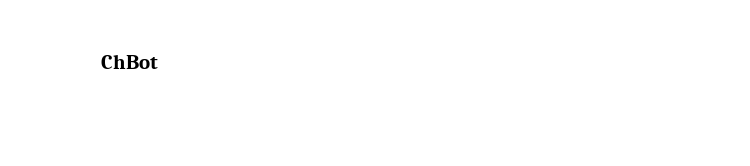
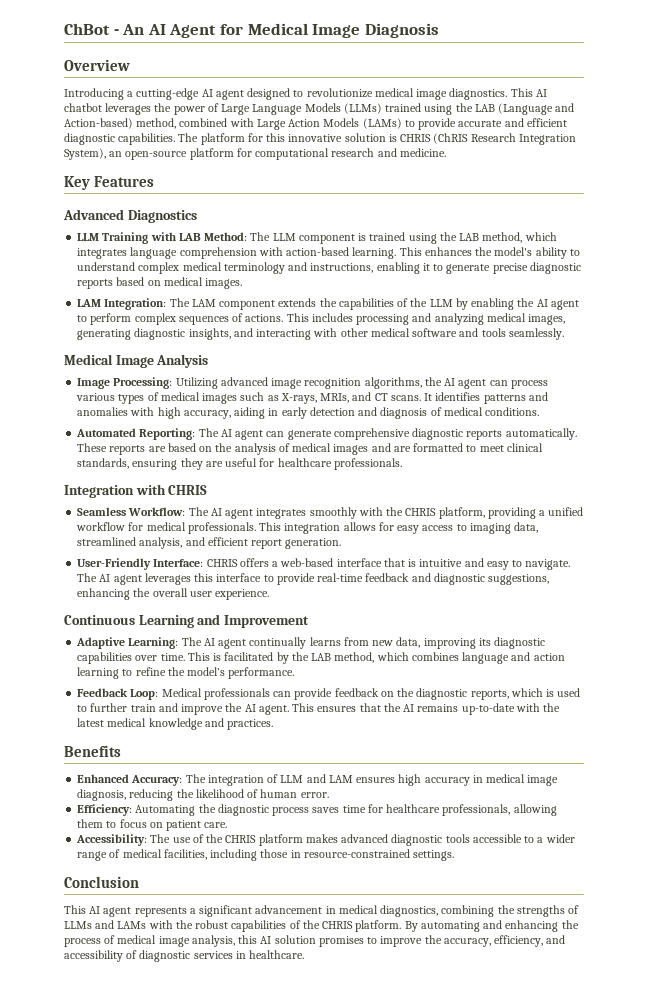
- ChBot
+ ChBot - An AI Agent for Medical Image Diagnosis
+ Overview
+ Introducing a cutting-edge AI agent designed to revolutionize medical image diagnostics. This AI chatbot leverages the power of Large Language Models (LLMs) trained using the LAB (Language and Action-based) method, combined with Large Action Models (LAMs) to provide accurate and efficient diagnostic capabilities. The platform for this innovative solution is CHRIS (ChRIS Research Integration System), an open-source platform for computational research and medicine.
+ Key Features
+ Advanced Diagnostics
+ LLM Training with LAB Method: The LLM component is trained using the LAB method, which integrates language comprehension with action-based learning. This enhances the model's ability to understand complex medical terminology and instructions, enabling it to generate precise diagnostic reports based on medical images.
+ LAM Integration: The LAM component extends the capabilities of the LLM by enabling the AI agent to perform complex sequences of actions. This includes processing and analyzing medical images, generating diagnostic insights, and interacting with other medical software and tools seamlessly.
+ Medical Image Analysis
+ Image Processing: Utilizing advanced image recognition algorithms, the AI agent can process various types of medical images such as X-rays, MRIs, and CT scans. It identifies patterns and anomalies with high accuracy, aiding in early detection and diagnosis of medical conditions.
+ Automated Reporting: The AI agent can generate comprehensive diagnostic reports automatically. These reports are based on the analysis of medical images and are formatted to meet clinical standards, ensuring they are useful for healthcare professionals.
+ Integration with CHRIS
+ Seamless Workflow: The AI agent integrates smoothly with the CHRIS platform, providing a unified workflow for medical professionals. This integration allows for easy access to imaging data, streamlined analysis, and efficient report generation.
+ User-Friendly Interface: CHRIS offers a web-based interface that is intuitive and easy to navigate. The AI agent leverages this interface to provide real-time feedback and diagnostic suggestions, enhancing the overall user experience.
+ Continuous Learning and Improvement
+ Adaptive Learning: The AI agent continually learns from new data, improving its diagnostic capabilities over time. This is facilitated by the LAB method, which combines language and action learning to refine the model’s performance.
+ Feedback Loop: Medical professionals can provide feedback on the diagnostic reports, which is used to further train and improve the AI agent. This ensures that the AI remains up-to-date with the latest medical knowledge and practices.
+ Benefits
+ Enhanced Accuracy: The integration of LLM and LAM ensures high accuracy in medical image diagnosis, reducing the likelihood of human error.
+ Efficiency: Automating the diagnostic process saves time for healthcare professionals, allowing them to focus on patient care.
+ Accessibility: The use of the CHRIS platform makes advanced diagnostic tools accessible to a wider range of medical facilities, including those in resource-constrained settings.
+ Conclusion
+ This AI agent represents a significant advancement in medical diagnostics, combining the strengths of LLMs and LAMs with the robust capabilities of the CHRIS platform. By automating and enhancing the process of medical image analysis, this AI solution promises to improve the accuracy, efficiency, and accessibility of diagnostic services in healthcare.

